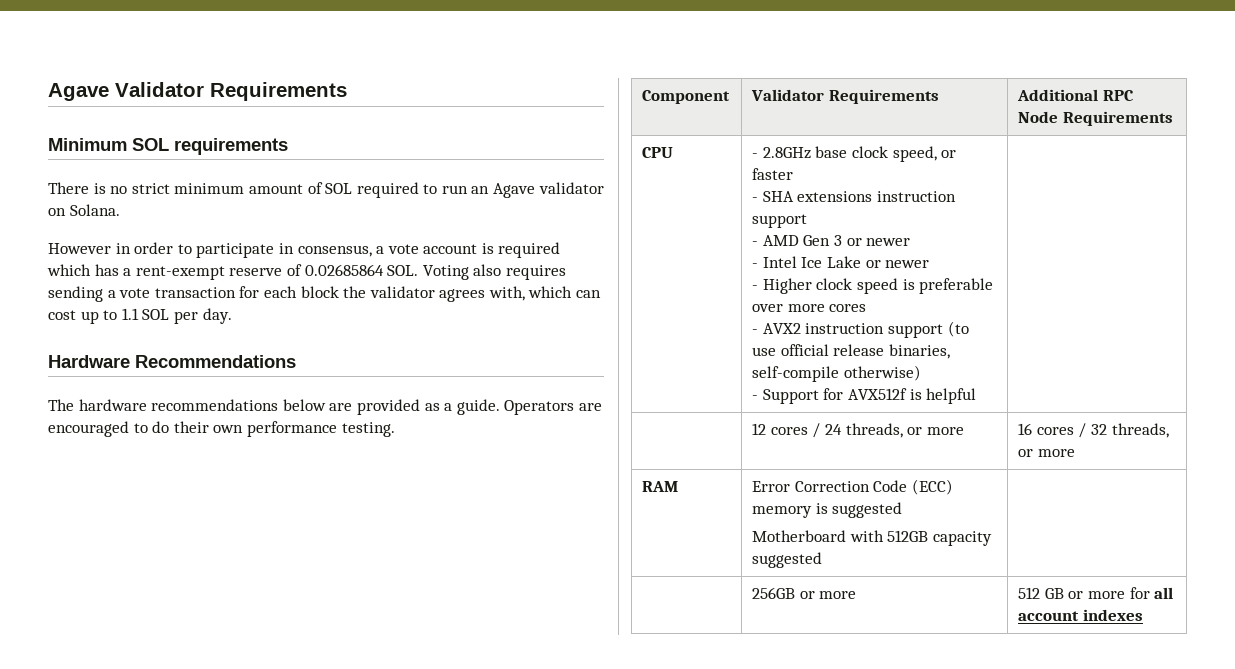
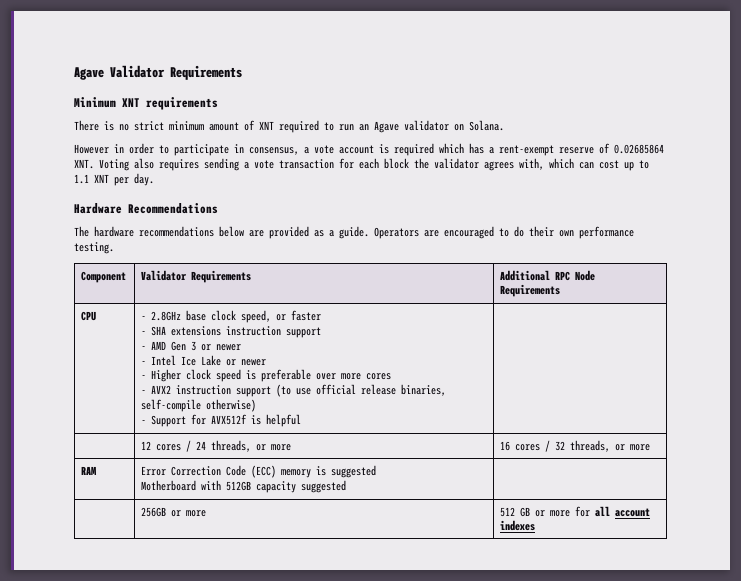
- Minimum SOL requirements
+ Minimum XNT requirements
- There is no strict minimum amount of SOL required to run an Agave validator on Solana.
+ There is no strict minimum amount of XNT required to run an Agave validator on Solana.
- However in order to participate in consensus, a vote account is required which has a rent-exempt reserve of 0.02685864 SOL. Voting also requires sending a vote transaction for each block the validator agrees with, which can cost up to 1.1 SOL per day.
+ However in order to participate in consensus, a vote account is required which has a rent-exempt reserve of 0.02685864 XNT. Voting also requires sending a vote transaction for each block the validator agrees with, which can cost up to 1.1 XNT per day.

